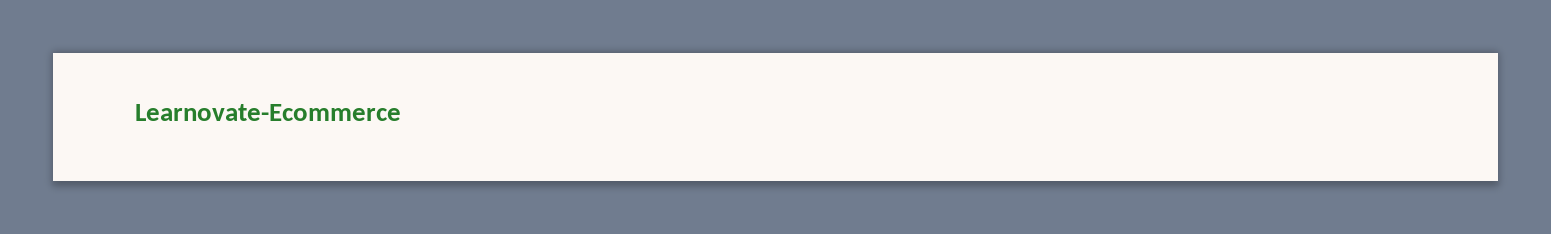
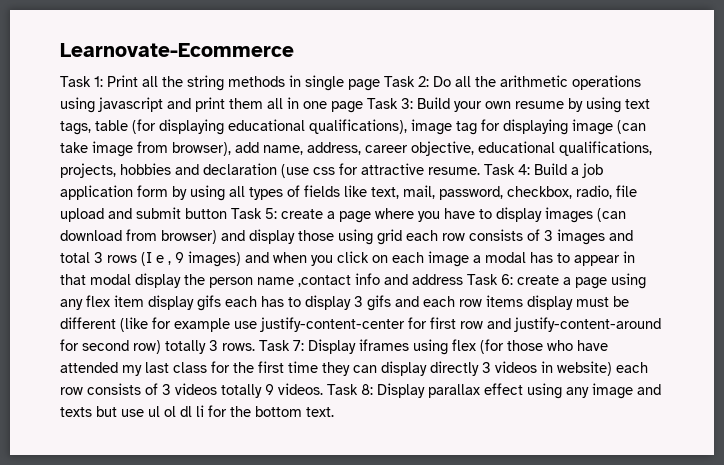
+ Task 1: Print all the string methods in single page Task 2: Do all the arithmetic operations using javascript and print them all in one page Task 3: Build your own resume by using text tags, table (for displaying educational qualifications), image tag for displaying image (can take image from browser), add name, address, career objective, educational qualifications, projects, hobbies and declaration (use css for attractive resume. Task 4: Build a job application form by using all types of fields like text, mail, password, checkbox, radio, file upload and submit button Task 5: create a page where you have to display images (can download from browser) and display those using grid each row consists of 3 images and total 3 rows (I e , 9 images) and when you click on each image a modal has to appear in that modal display the person name ,contact info and address Task 6: create a page using any flex item display gifs each has to display 3 gifs and each row items display must be different (like for example use justify-content-center for first row and justify-content-around for second row) totally 3 rows. Task 7: Display iframes using flex (for those who have attended my last class for the first time they can display directly 3 videos in website) each row consists of 3 videos totally 9 videos. Task 8: Display parallax effect using any image and texts but use ul ol dl li for the bottom text.

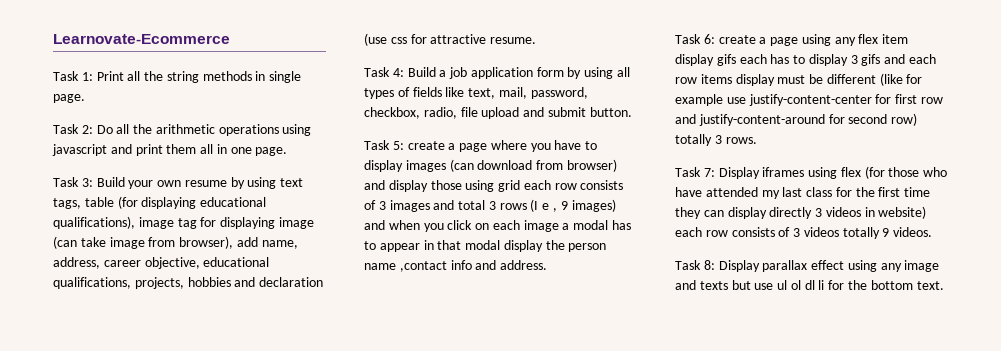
- Print all the string methods in single page Task 2:
+ Print all the string methods in single page.
+ Task 2:
- Do all the arithmetic operations using javascript and print them all in one page Task 3:
+ Do all the arithmetic operations using javascript and print them all in one page.
+ Task 3:
- Build your own resume by using text tags, table (for displaying educational qualifications), image tag for displaying image (can take image from browser), add name, address, career objective, educational qualifications, projects, hobbies and declaration (use css for attractive resume. Task 4:
+ Build your own resume by using text tags, table (for displaying educational qualifications), image tag for displaying image (can take image from browser), add name, address, career objective, educational qualifications, projects, hobbies and declaration (use css for attractive resume.
+ Task 4:
- Build a job application form by using all types of fields like text, mail, password, checkbox, radio, file upload and submit button Task 5:
+ Build a job application form by using all types of fields like text, mail, password, checkbox, radio, file upload and submit button.
+ Task 5:
- create a page where you have to display images (can download from browser) and display those using grid each row consists of 3 images and total 3 rows (I e , 9 images) and when you click on each image a modal has to appear in that modal display the person name ,contact info and address Task 6:
+ create a page where you have to display images (can download from browser) and display those using grid each row consists of 3 images and total 3 rows (I e , 9 images) and when you click on each image a modal has to appear in that modal display the person name ,contact info and address.
+ Task 6:
- create a page using any flex item display gifs each has to display 3 gifs and each row items display must be different (like for example use justify-content-center for first row and justify-content-around for second row) totally 3 rows. Task 7:
+ create a page using any flex item display gifs each has to display 3 gifs and each row items display must be different (like for example use justify-content-center for first row and justify-content-around for second row) totally 3 rows.
+ Task 7:
- Display iframes using flex (for those who have attended my last class for the first time they can display directly 3 videos in website) each row consists of 3 videos totally 9 videos. Task 8:
+ Display iframes using flex (for those who have attended my last class for the first time they can display directly 3 videos in website) each row consists of 3 videos totally 9 videos.
+ Task 8:

